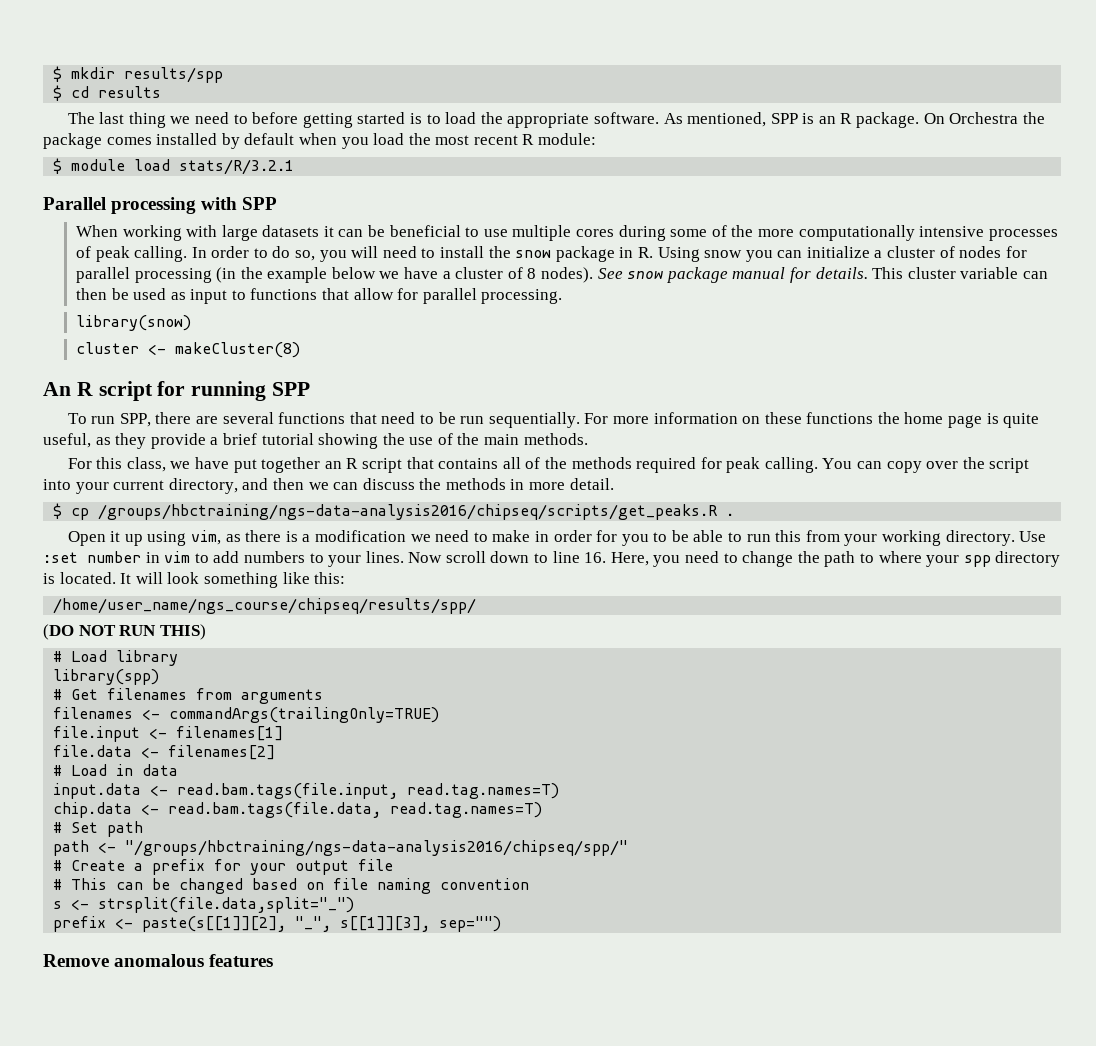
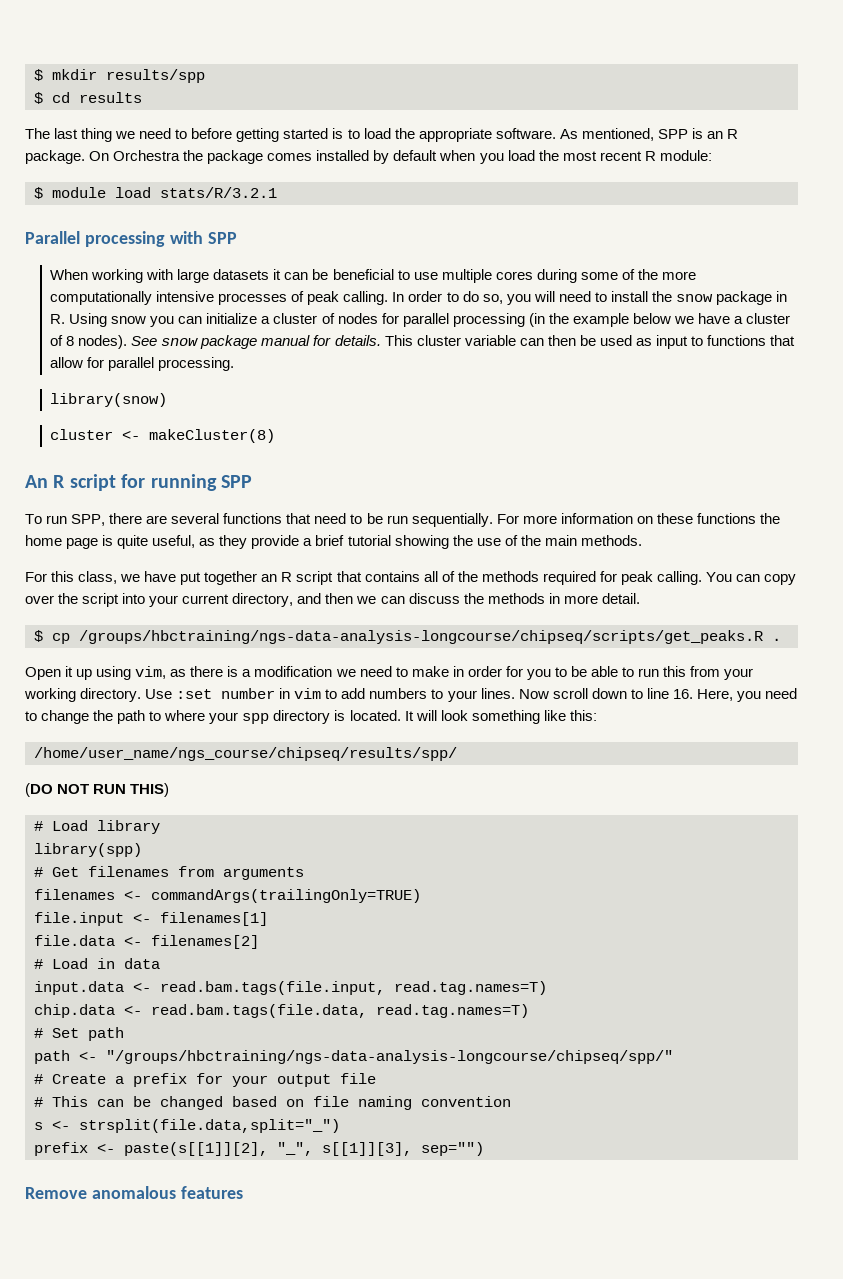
- $ cp /groups/hbctraining/ngs-data-analysis2016/chipseq/scripts/get_peaks.R .
+ $ cp /groups/hbctraining/ngs-data-analysis-longcourse/chipseq/scripts/get_peaks.R .
- path <- "/groups/hbctraining/ngs-data-analysis2016/chipseq/spp/"
+ path <- "/groups/hbctraining/ngs-data-analysis-longcourse/chipseq/spp/"

